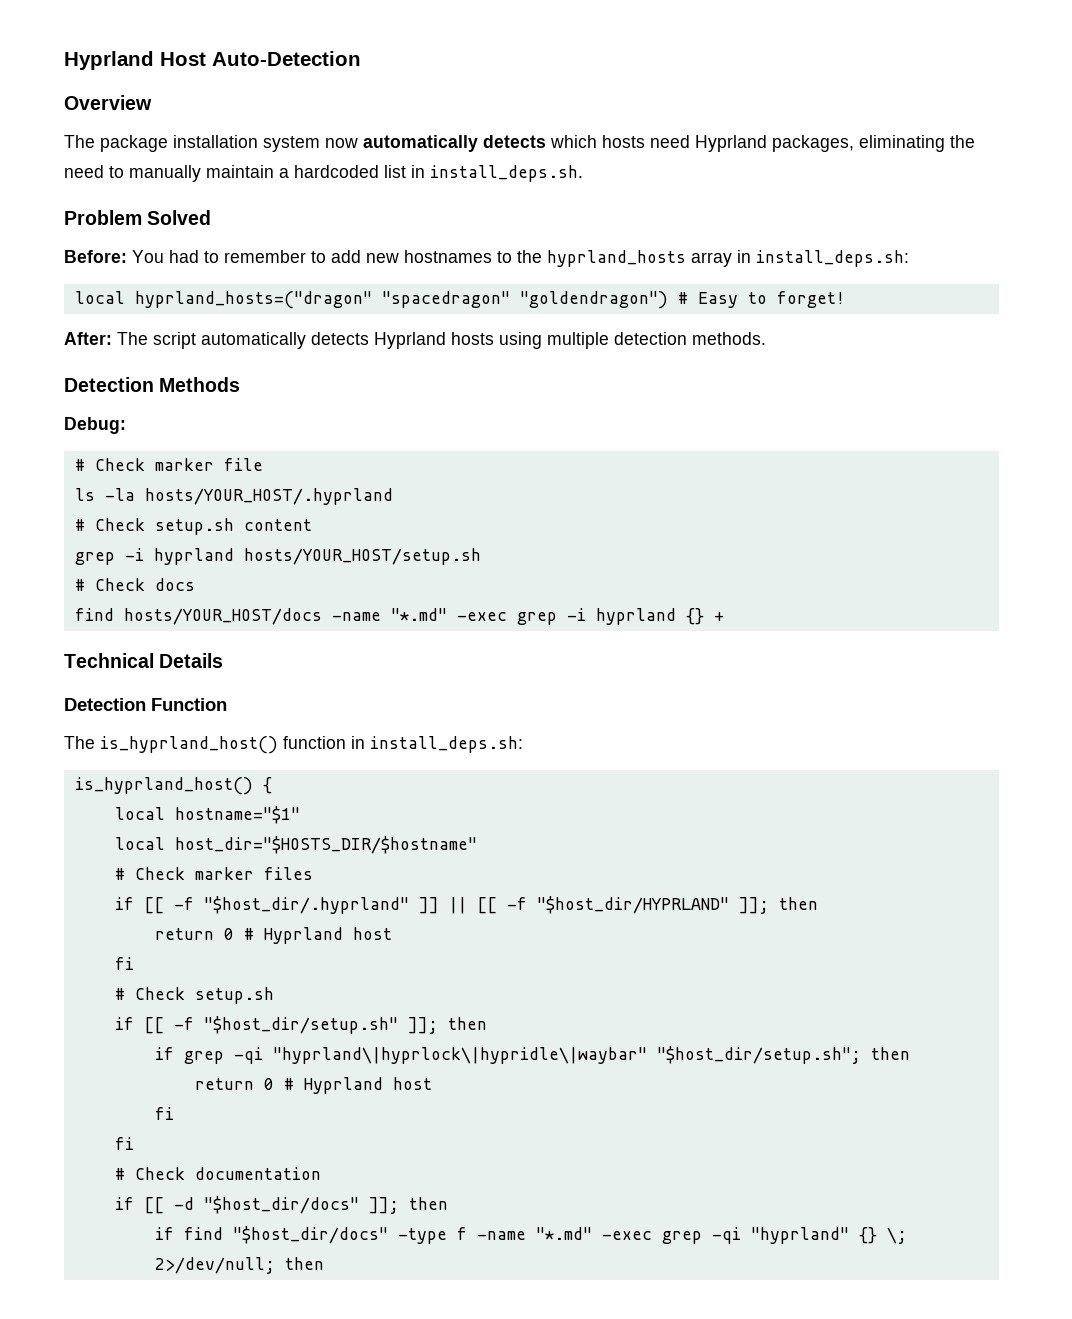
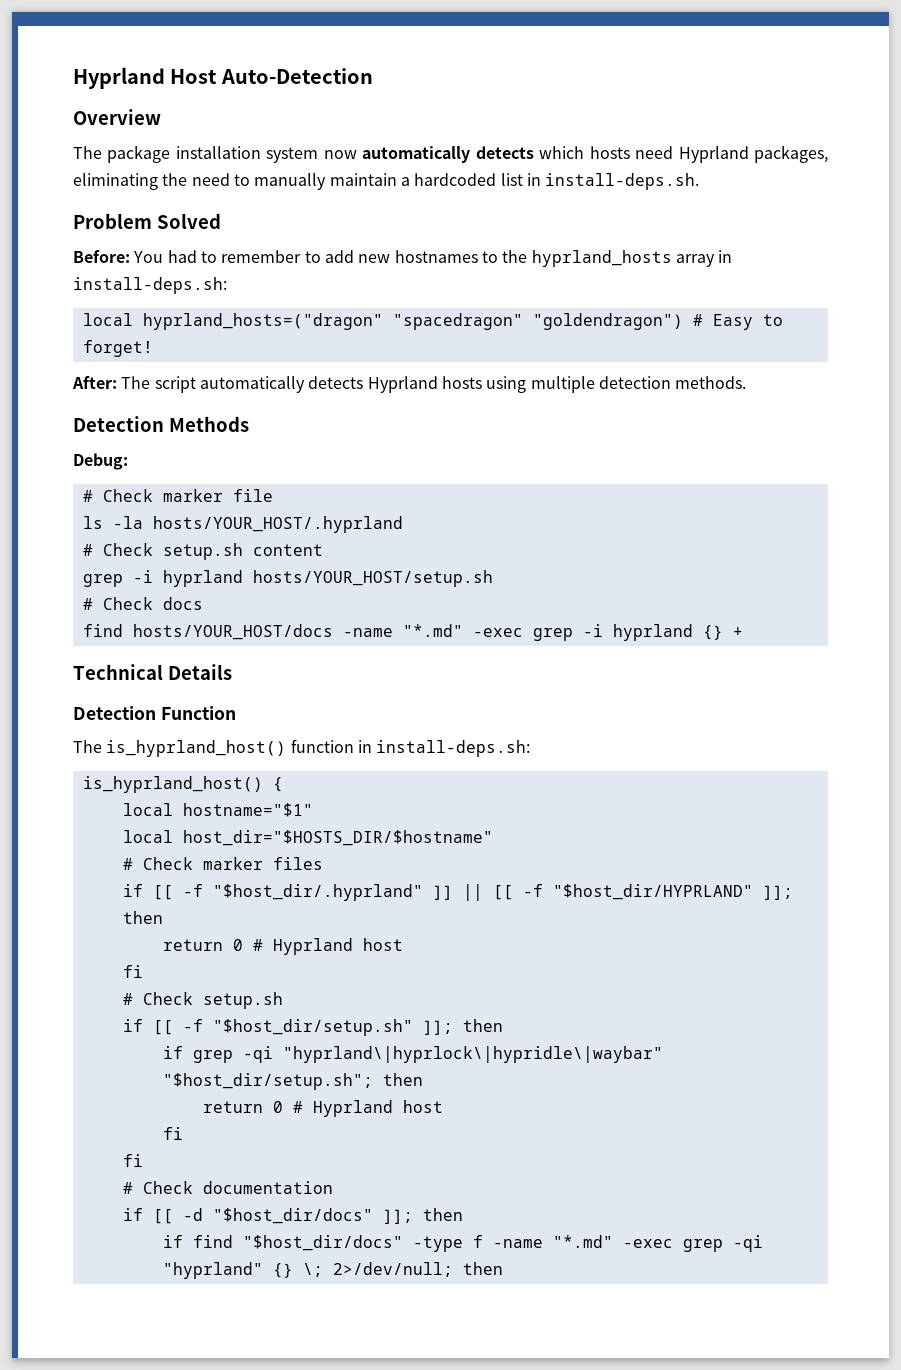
- The package installation system now automatically detects which hosts need Hyprland packages, eliminating the need to manually maintain a hardcoded list in install_deps.sh.
+ The package installation system now automatically detects which hosts need Hyprland packages, eliminating the need to manually maintain a hardcoded list in install-deps.sh.
- Before: You had to remember to add new hostnames to the hyprland_hosts array in install_deps.sh:
+ Before: You had to remember to add new hostnames to the hyprland_hosts array in install-deps.sh:
- The is_hyprland_host() function in install_deps.sh:
+ The is_hyprland_host() function in install-deps.sh:

